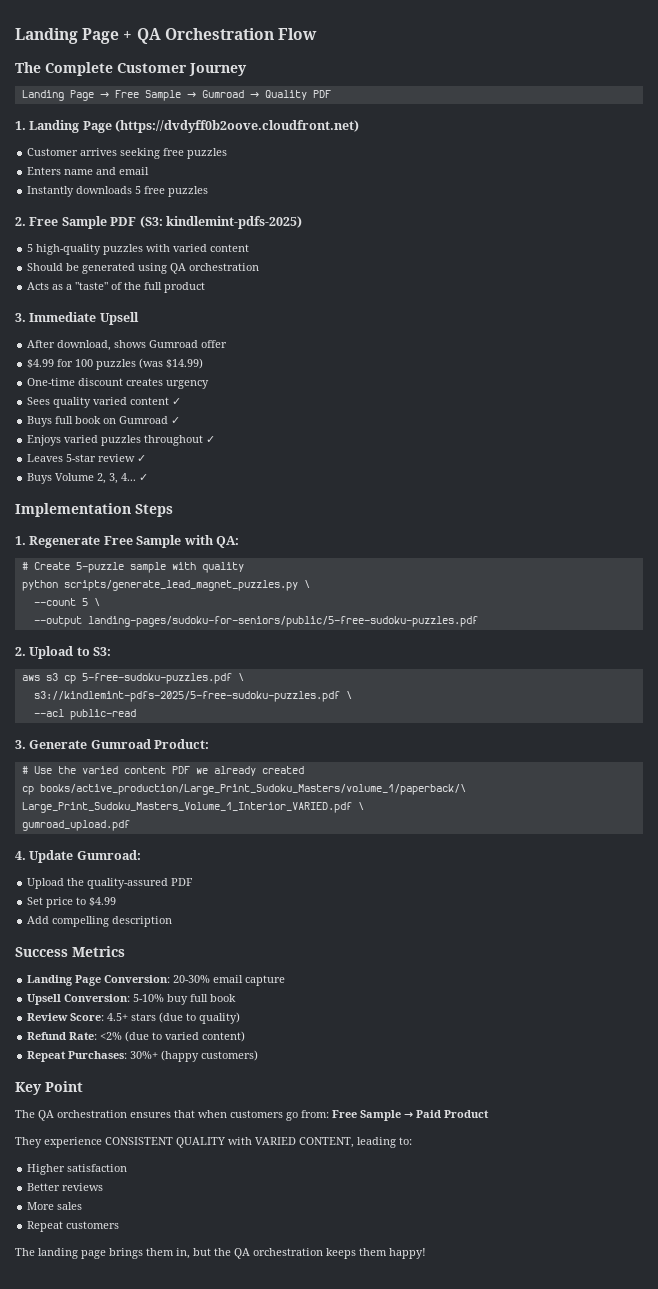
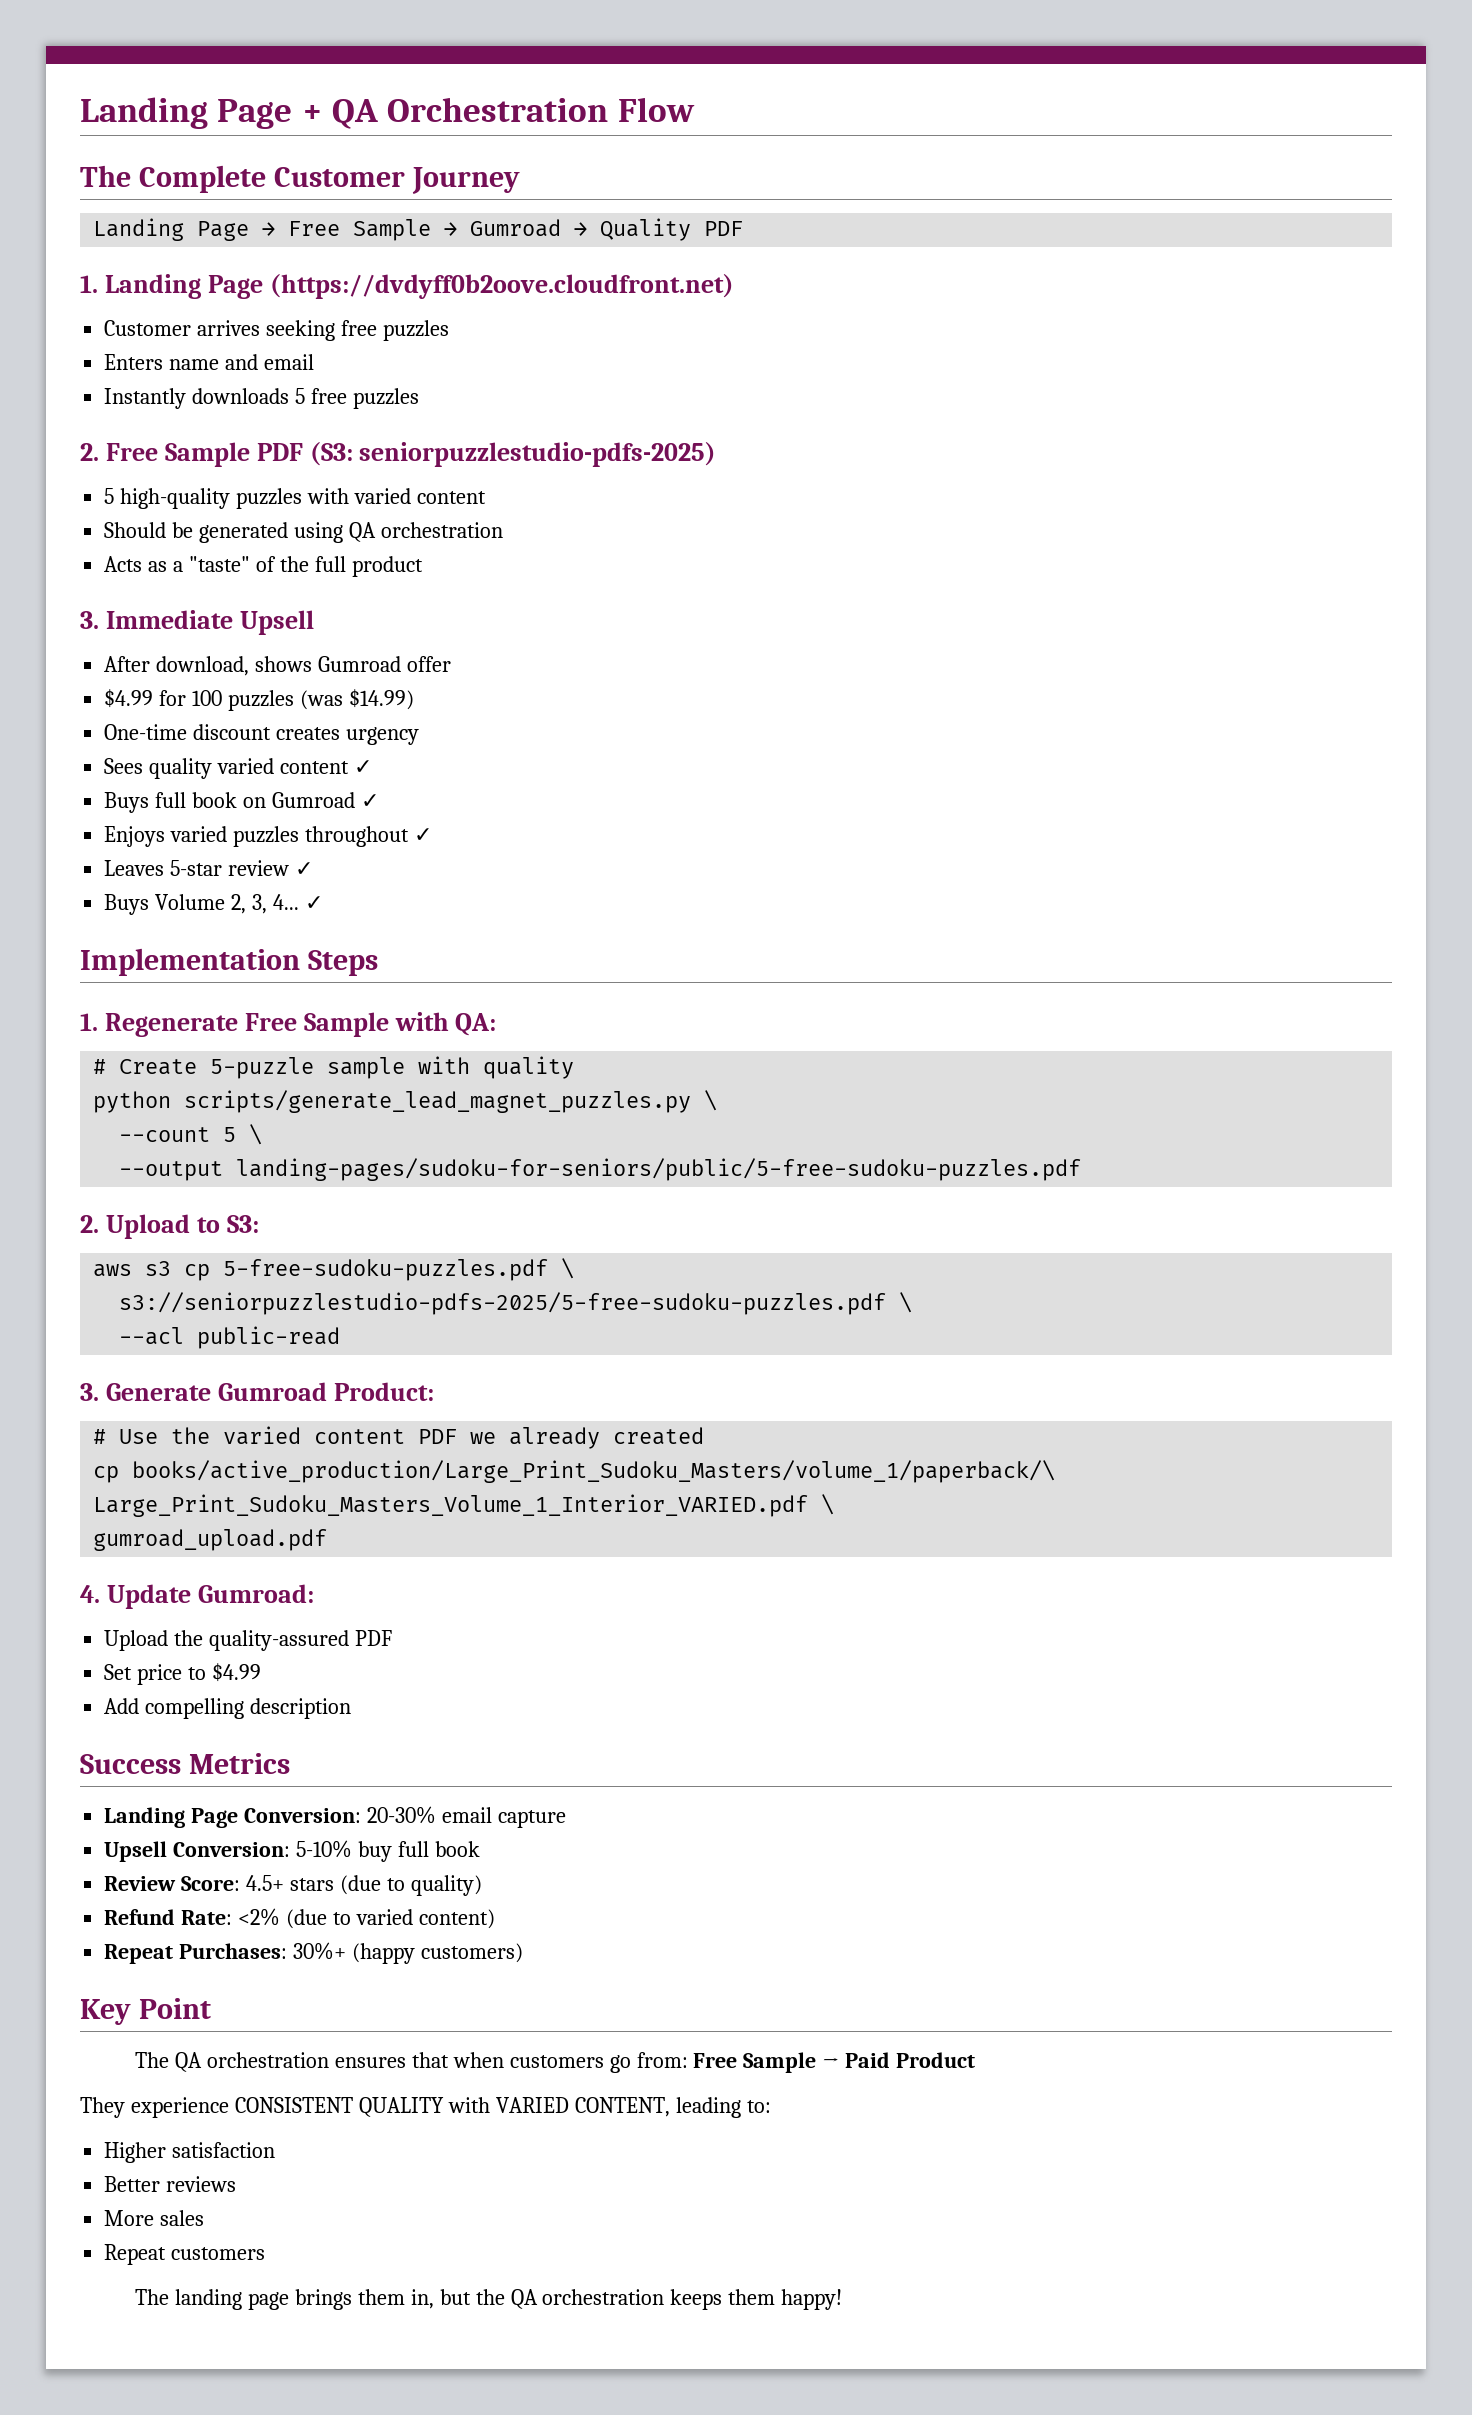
- 2. Free Sample PDF (S3: kindlemint-pdfs-2025)
+ 2. Free Sample PDF (S3: seniorpuzzlestudio-pdfs-2025)
- s3://kindlemint-pdfs-2025/5-free-sudoku-puzzles.pdf \
+ s3://seniorpuzzlestudio-pdfs-2025/5-free-sudoku-puzzles.pdf \

